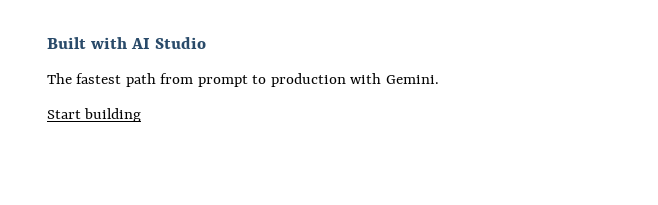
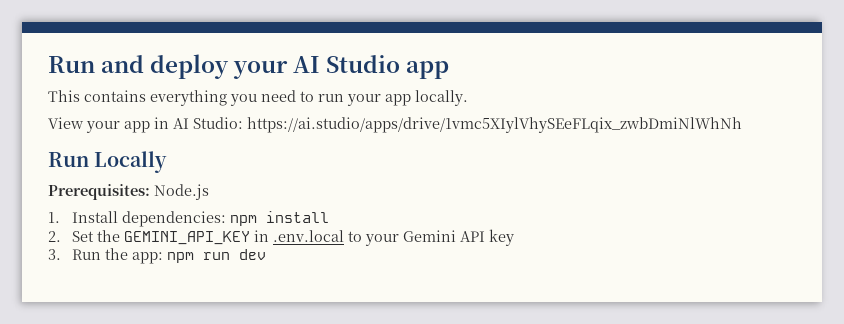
- Built with AI Studio
- The fastest path from prompt to production with Gemini.
- Start building
+ Run and deploy your AI Studio app
+ This contains everything you need to run your app locally.
+ View your app in AI Studio: https://ai.studio/apps/drive/1vmc5XIylVhySEeFLqix_zwbDmiNlWhNh
+ Run Locally
+ Prerequisites: Node.js
+ 1. Install dependencies: npm install
+ 2. Set the GEMINI_API_KEY in .env.local to your Gemini API key
+ 3. Run the app: npm run dev

